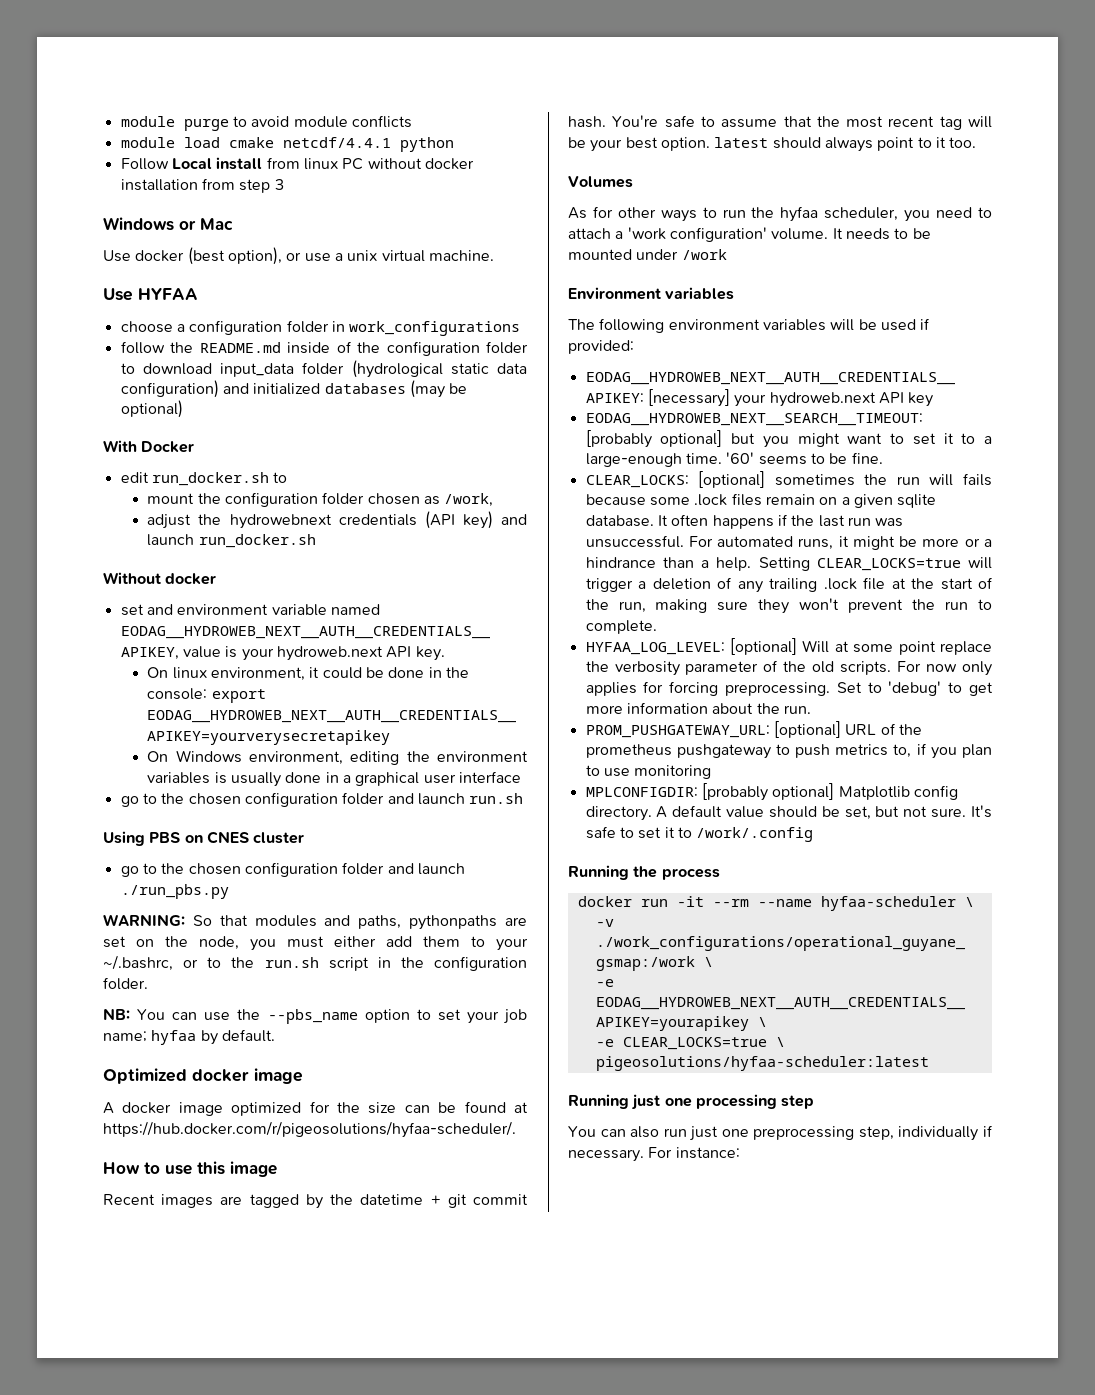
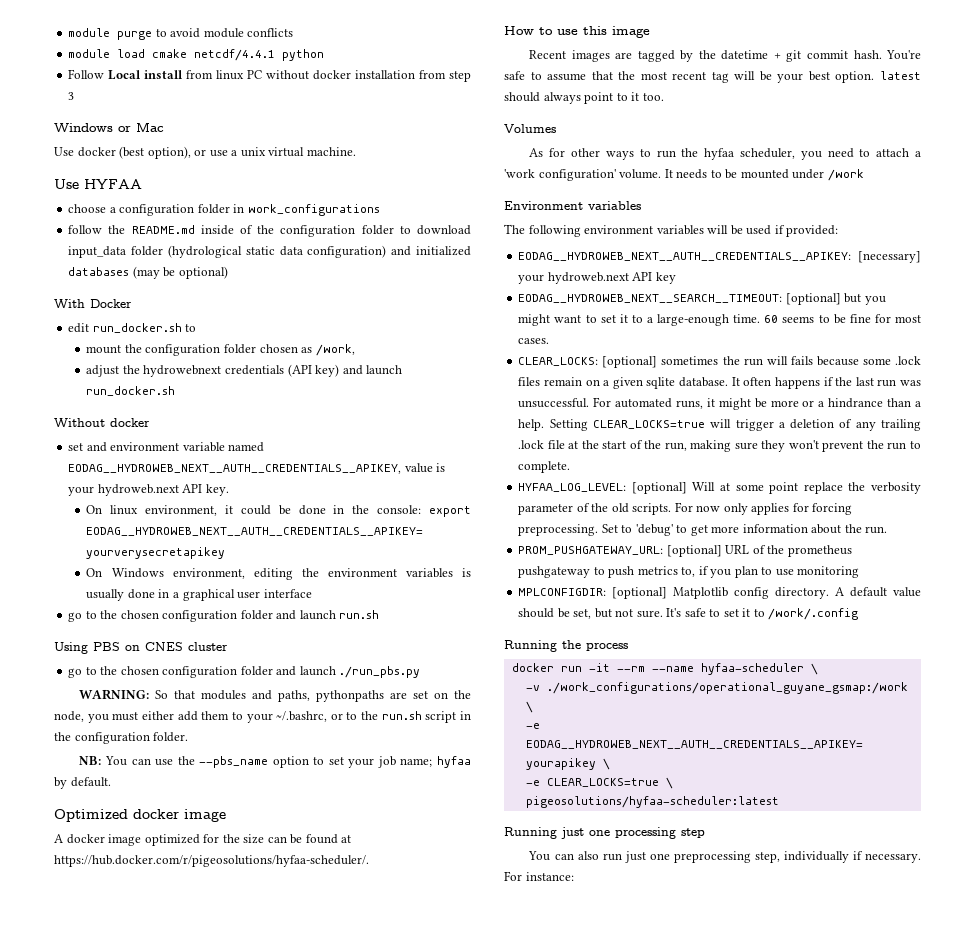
- EODAG__HYDROWEB_NEXT__SEARCH__TIMEOUT: [probably optional] but you might want to set it to a large-enough time.
+ EODAG__HYDROWEB_NEXT__SEARCH__TIMEOUT: [optional] but you might want to set it to a large-enough time.
- '60' seems to be fine.
+ 60 seems to be fine for most cases.
- MPLCONFIGDIR: [probably optional] Matplotlib config directory.
+ MPLCONFIGDIR: [optional] Matplotlib config directory.

